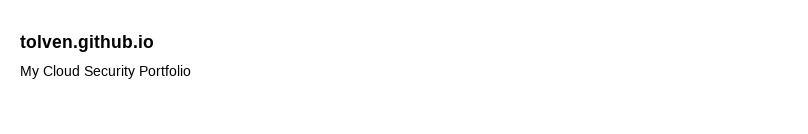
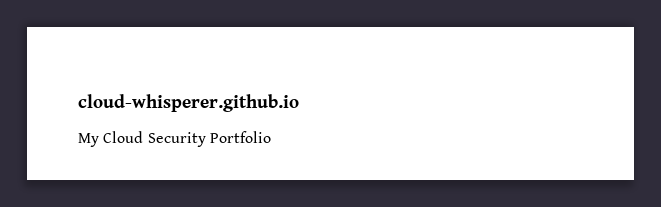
- tolven.github.io
+ cloud-whisperer.github.io

